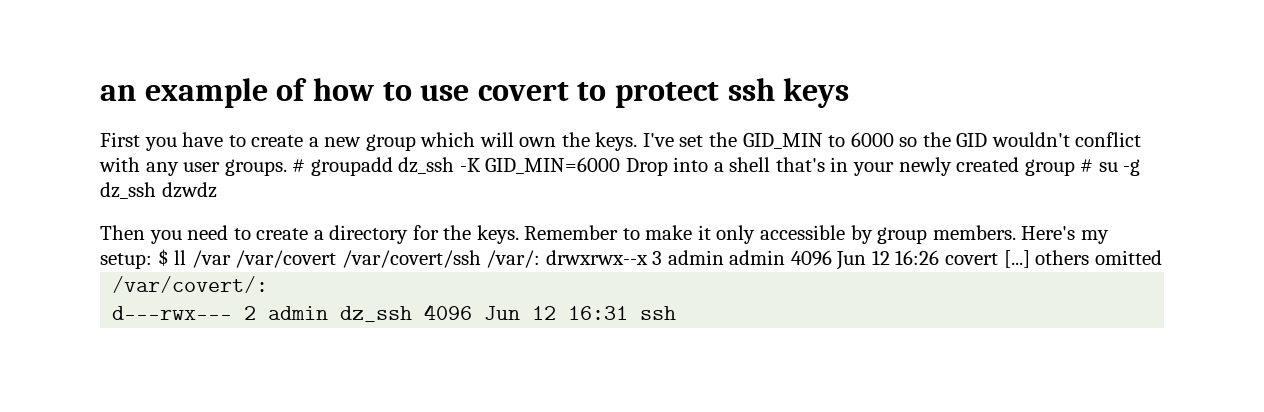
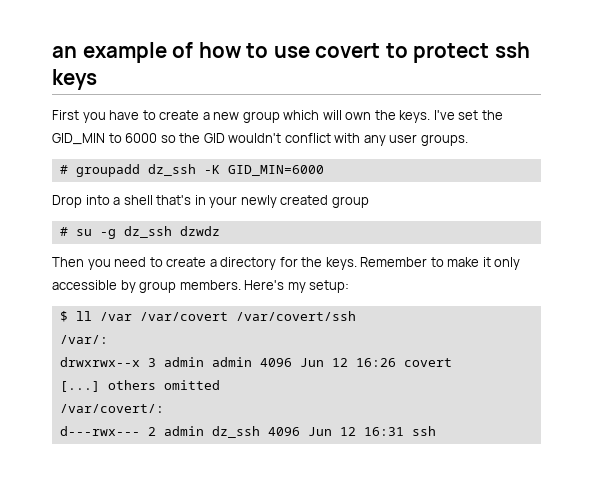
- I've set the GID_MIN to 6000 so the GID wouldn't conflict with any user groups. # groupadd dz_ssh -K GID_MIN=6000 Drop into a shell that's in your newly created group # su -g dz_ssh dzwdz
+ I've set the GID_MIN to 6000 so the GID wouldn't conflict with any user groups.
+ # groupadd dz_ssh -K GID_MIN=6000
+ Drop into a shell that's in your newly created group
+ # su -g dz_ssh dzwdz
- Here's my setup: $ ll /var /var/covert /var/covert/ssh /var/: drwxrwx--x 3 admin admin 4096 Jun 12 16:26 covert [...] others omitted
+ Here's my setup:
+ $ ll /var /var/covert /var/covert/ssh
+ /var/:
+ drwxrwx--x 3 admin admin 4096 Jun 12 16:26 covert
+ [...] others omitted

